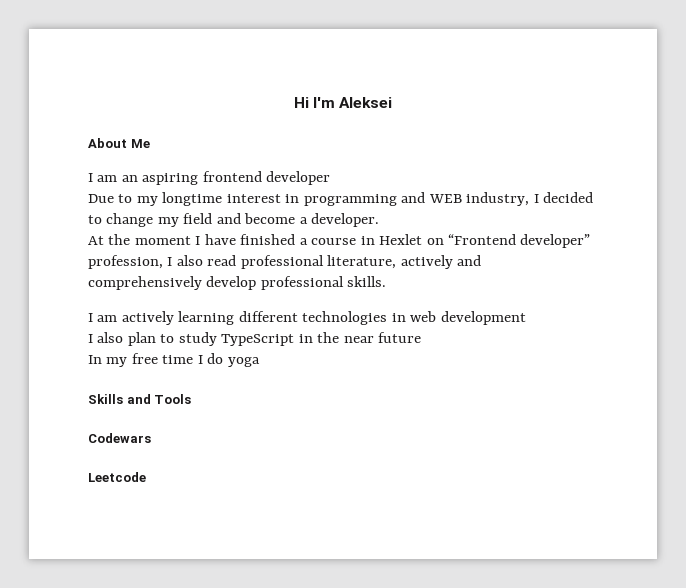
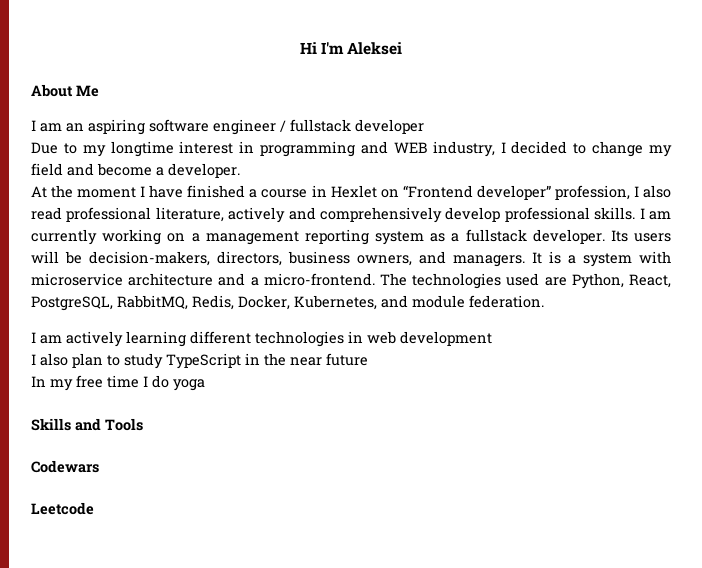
- I am an aspiring frontend developer
+ I am an aspiring software engineer / fullstack developer
+ I am currently working on a management reporting system as a fullstack developer. Its users will be decision-makers, directors, business owners, and managers. It is a system with microservice architecture and a micro-frontend. The technologies used are Python, React, PostgreSQL, RabbitMQ, Redis, Docker, Kubernetes, and module federation.

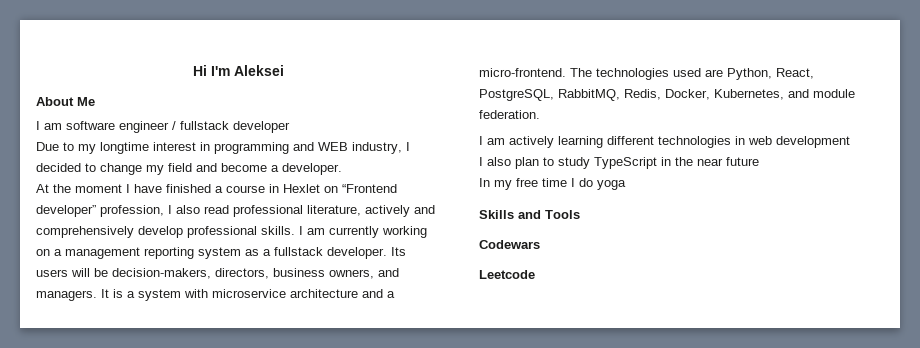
- I am an aspiring software engineer / fullstack developer
+ I am software engineer / fullstack developer

